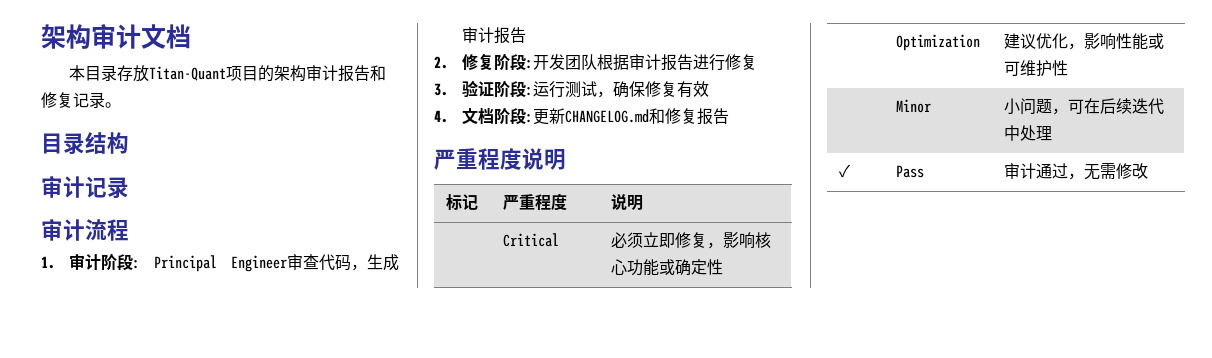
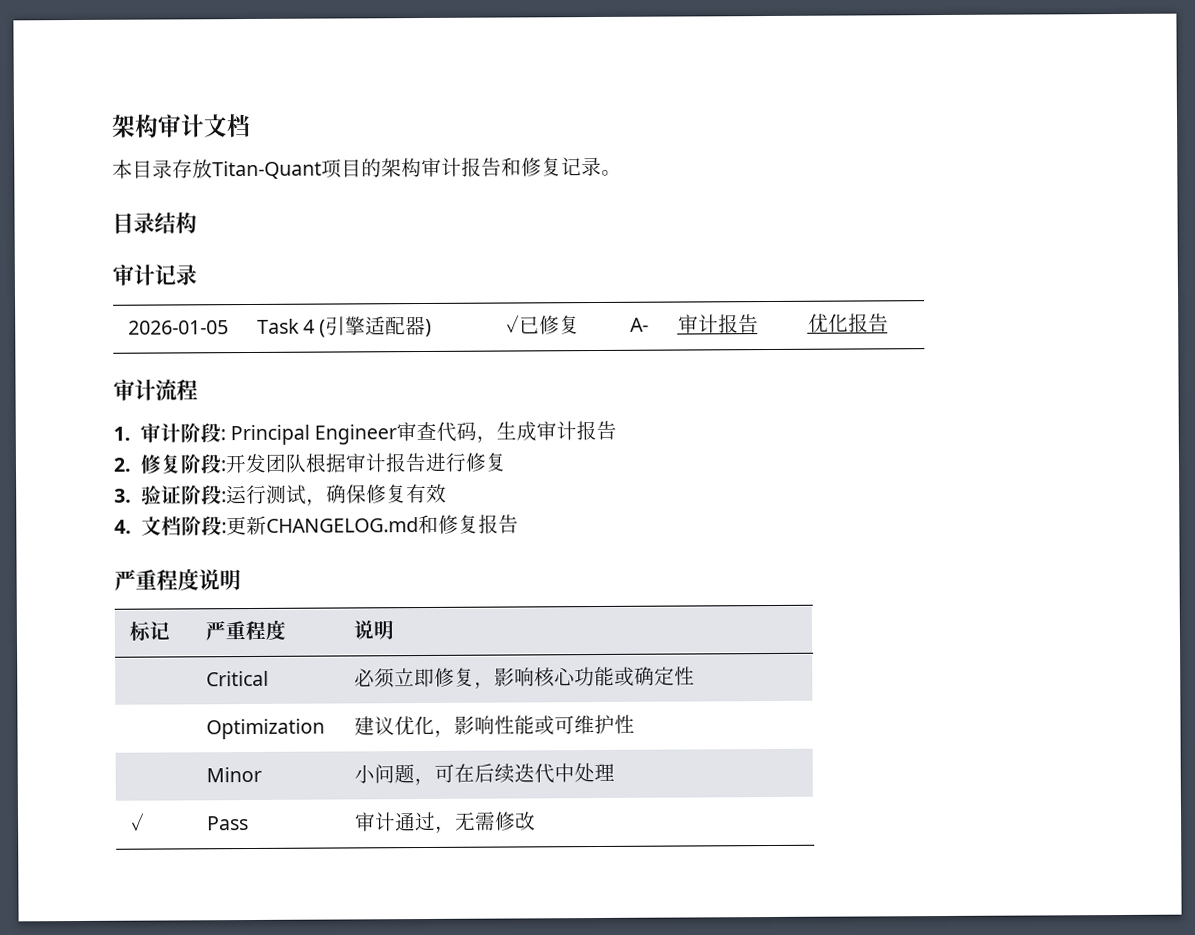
+ 2026-01-05 | Task 4 (引擎适配器) | ✓已修复 | A- | 审计报告 | 优化报告

